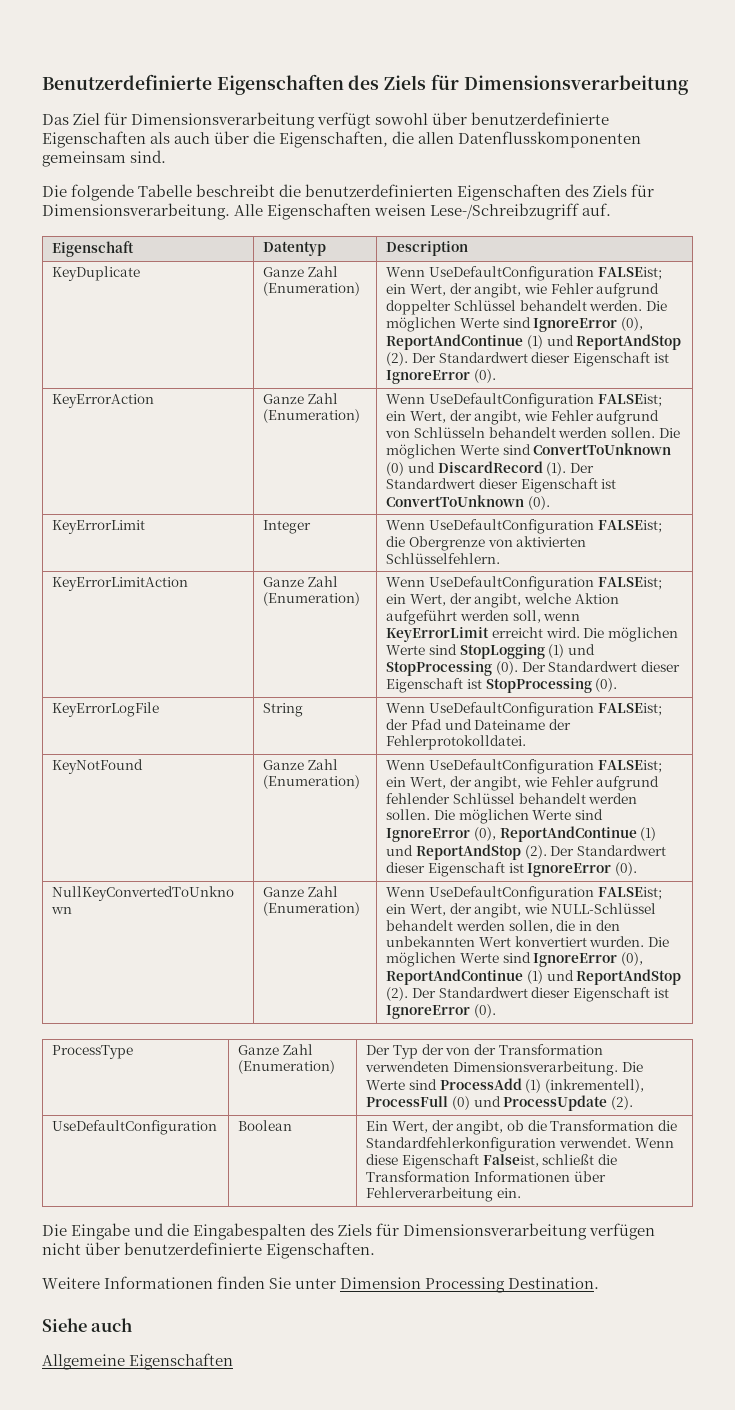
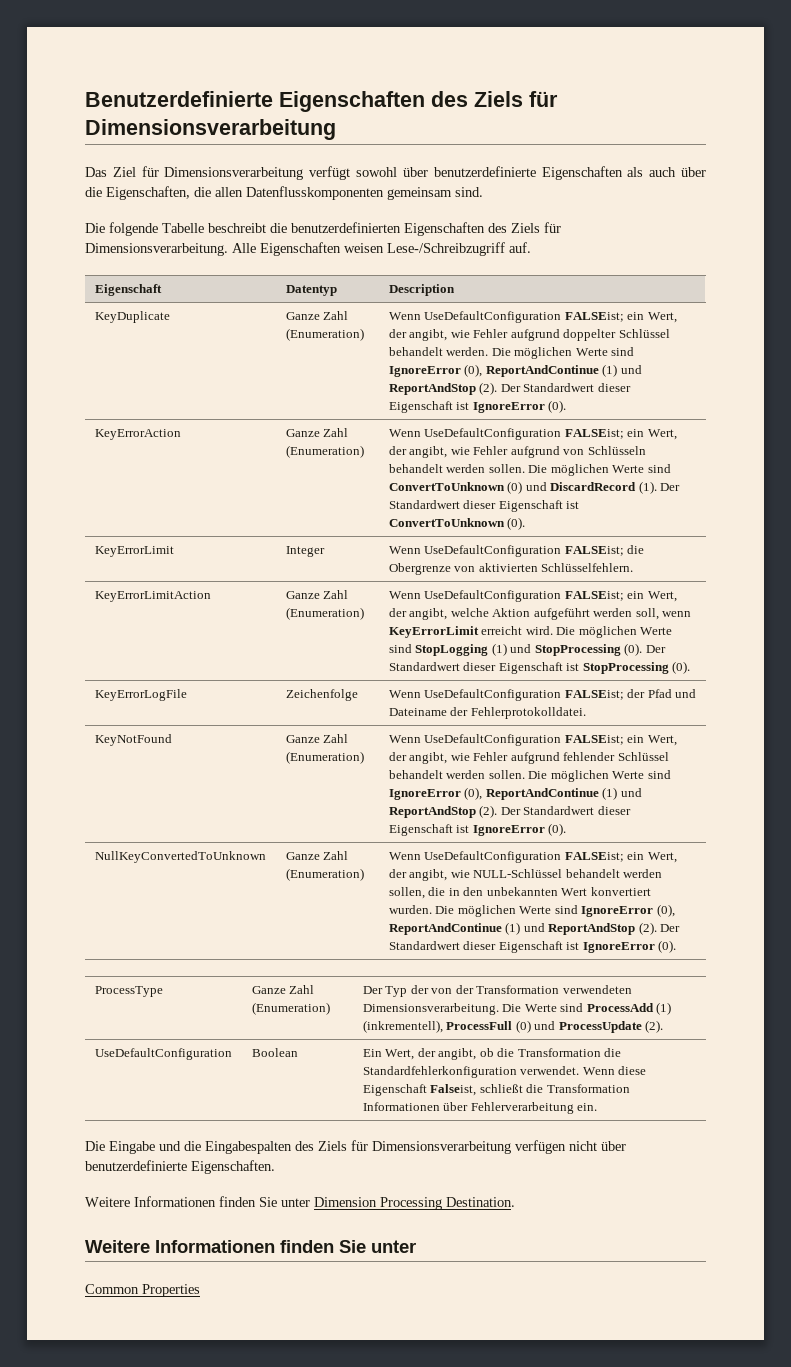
- KeyErrorLogFile | String | Wenn UseDefaultConfiguration FALSEist; der Pfad und Dateiname der Fehlerprotokolldatei.
+ KeyErrorLogFile | Zeichenfolge | Wenn UseDefaultConfiguration FALSEist; der Pfad und Dateiname der Fehlerprotokolldatei.
  Weitere Informationen finden Sie unter Dimension Processing Destination.
- Siehe auch
- Allgemeine Eigenschaften
+ Weitere Informationen finden Sie unter
+ Common Properties

